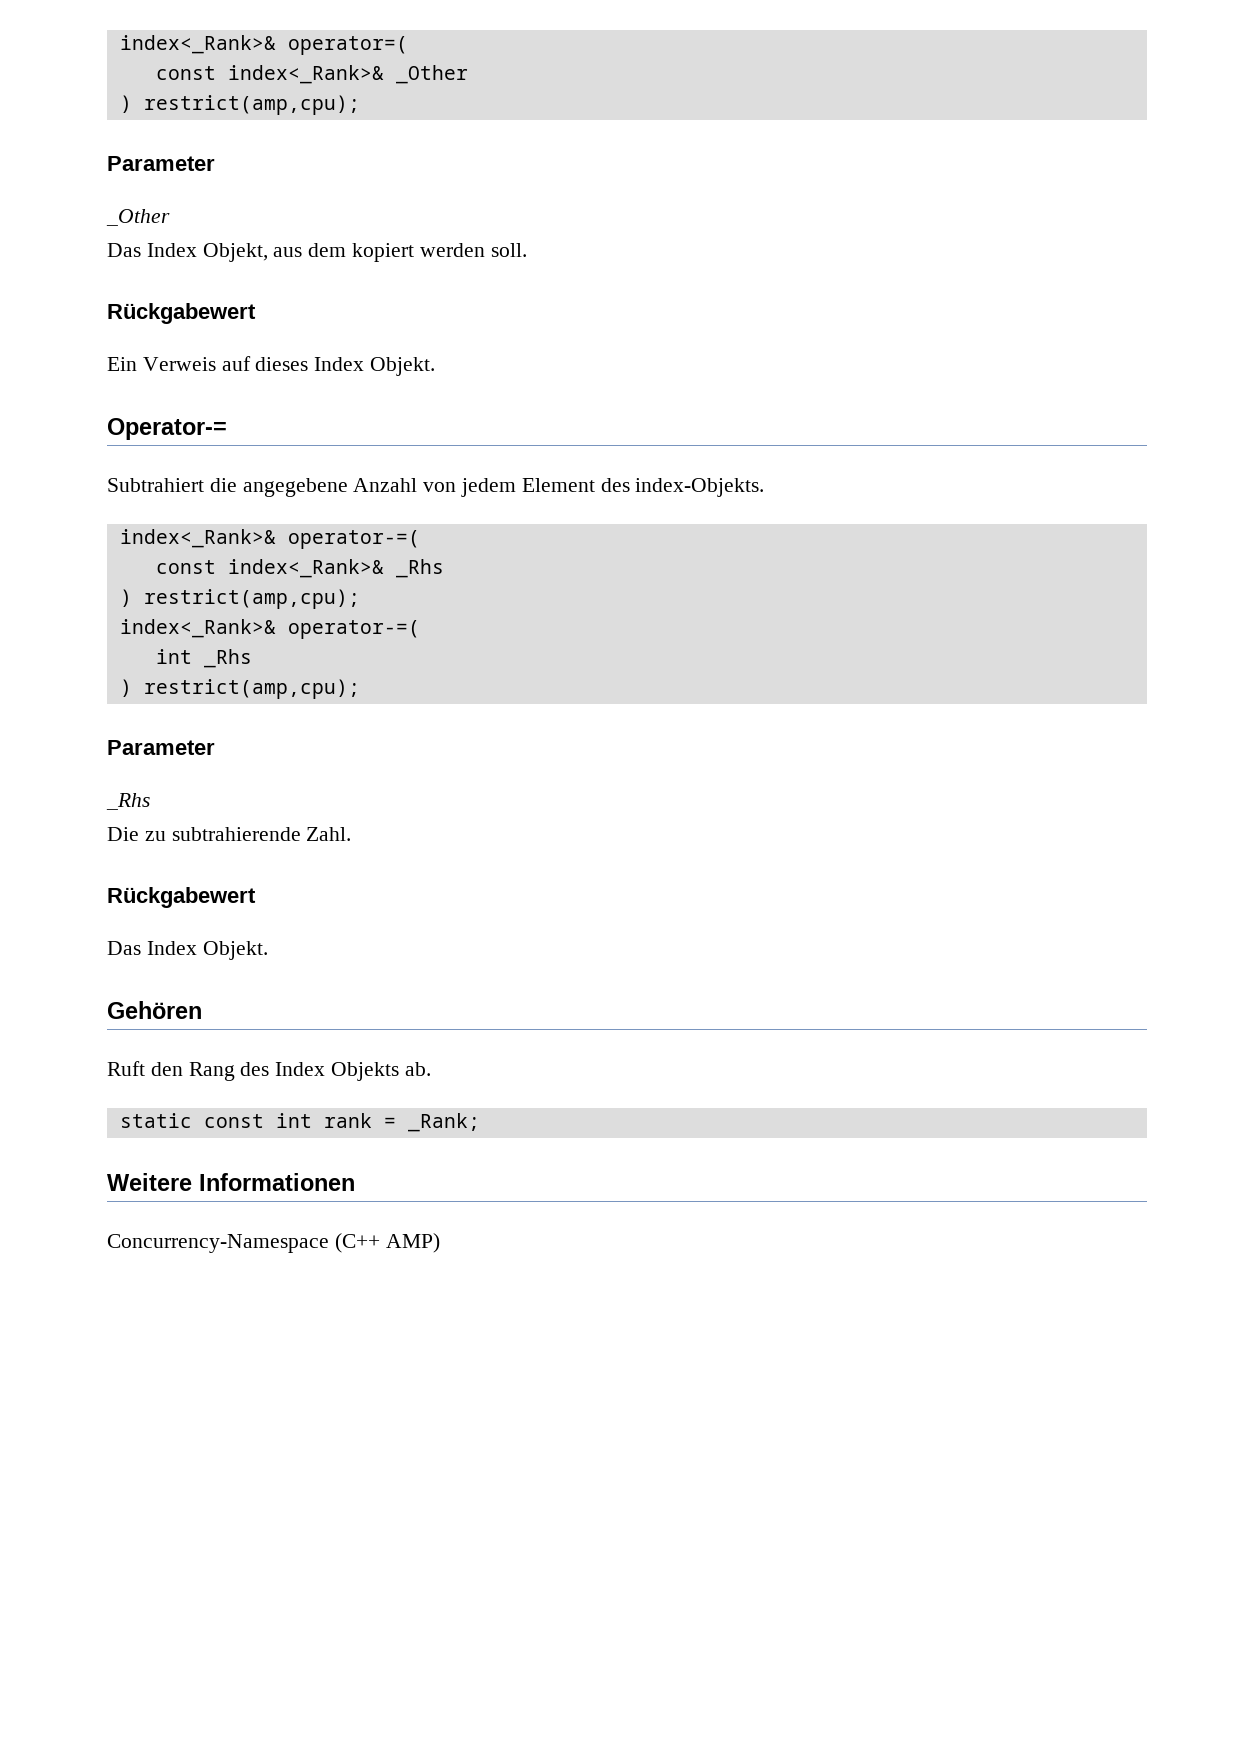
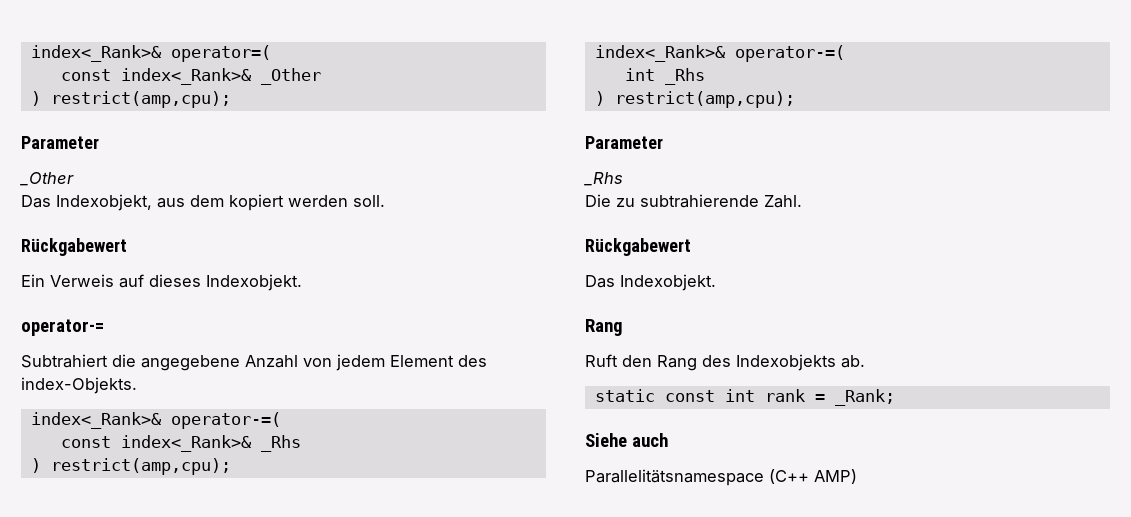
- Das Index Objekt, aus dem kopiert werden soll.
+ Das Indexobjekt, aus dem kopiert werden soll.
- Ein Verweis auf dieses Index Objekt.
- Operator-=
+ Ein Verweis auf dieses Indexobjekt.
+ operator-=
- Das Index Objekt.
- Gehören
+ Das Indexobjekt.
+ Rang
- Ruft den Rang des Index Objekts ab.
+ Ruft den Rang des Indexobjekts ab.
- Weitere Informationen
- Concurrency-Namespace (C++ AMP)
+ Siehe auch
+ Parallelitätsnamespace (C++ AMP)

